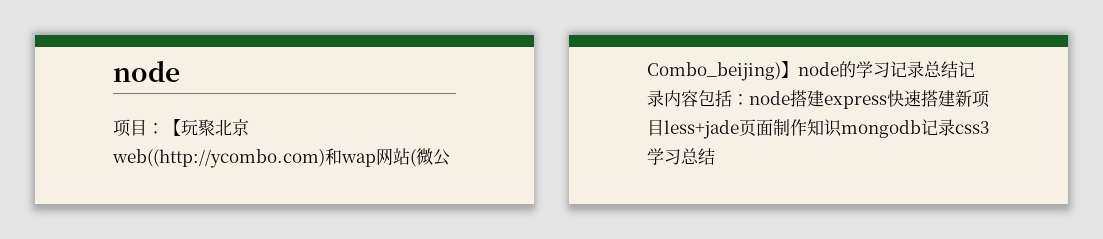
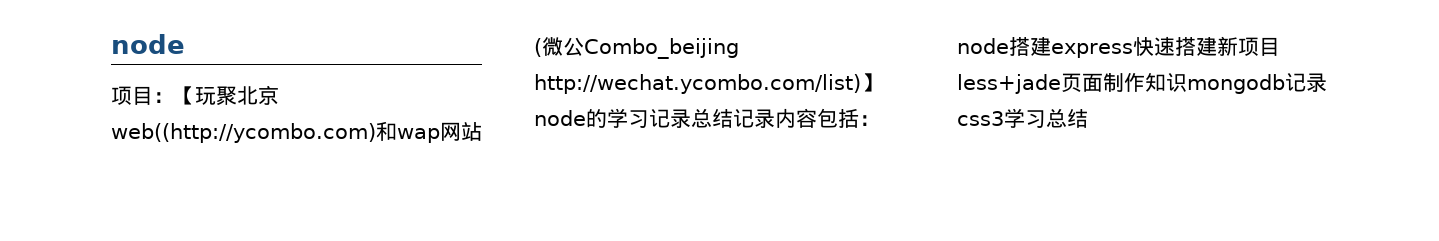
- 项目：【玩聚北京web((http://ycombo.com)和wap网站(微公Combo_beijing)】node的学习记录总结记录内容包括：node搭建express快速搭建新项目less+jade页面制作知识mongodb记录css3学习总结
+ 项目：【玩聚北京web((http://ycombo.com)和wap网站(微公Combo_beijing http://wechat.ycombo.com/list)】node的学习记录总结记录内容包括：node搭建express快速搭建新项目less+jade页面制作知识mongodb记录css3学习总结

